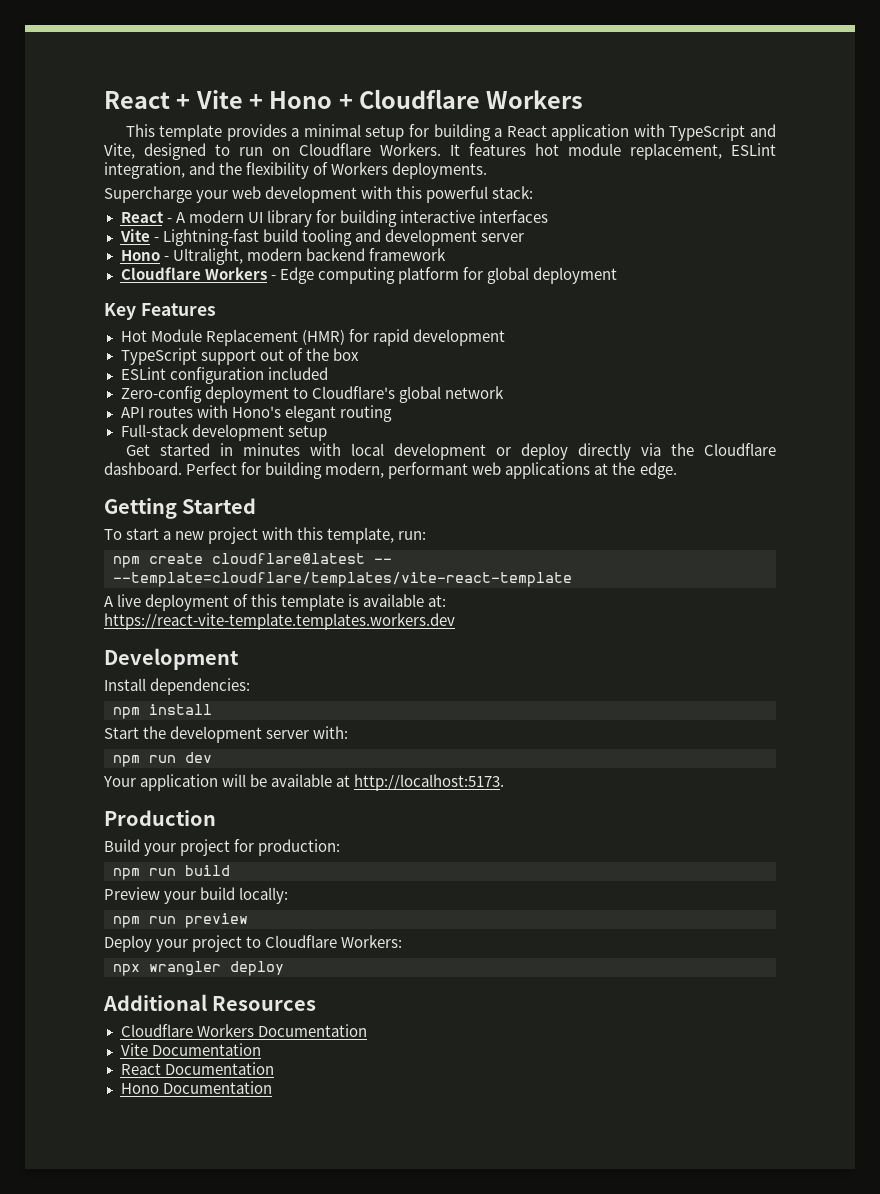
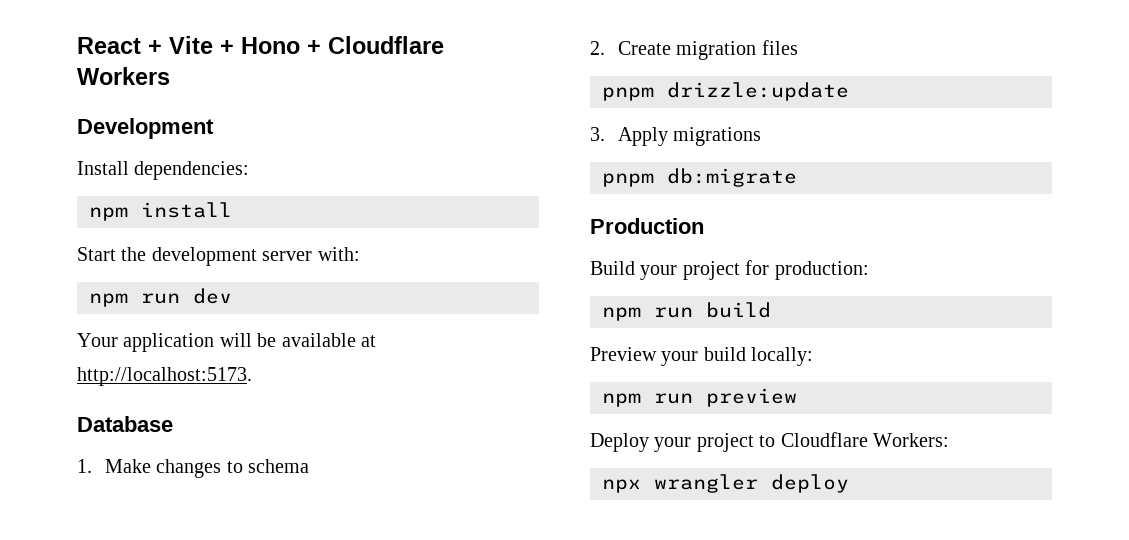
- This template provides a minimal setup for building a React application with TypeScript and Vite, designed to run on Cloudflare Workers. It features hot module replacement, ESLint integration, and the flexibility of Workers deployments.
- Supercharge your web development with this powerful stack:
- React - A modern UI library for building interactive interfaces
- Vite - Lightning-fast build tooling and development server
- Hono - Ultralight, modern backend framework
- Cloudflare Workers - Edge computing platform for global deployment
- Key Features
- Hot Module Replacement (HMR) for rapid development
- TypeScript support out of the box
- ESLint configuration included
- Zero-config deployment to Cloudflare's global network
- API routes with Hono's elegant routing
- Full-stack development setup
- Get started in minutes with local development or deploy directly via the Cloudflare dashboard. Perfect for building modern, performant web applications at the edge.
- Getting Started
- To start a new project with this template, run:
- npm create cloudflare@latest -- --template=cloudflare/templates/vite-react-template
- A live deployment of this template is available at: https://react-vite-template.templates.workers.dev
+ Database
+ 1. Make changes to schema
+ 2. Create migration files
+ pnpm drizzle:update
+ 3. Apply migrations
+ pnpm db:migrate
- Additional Resources
- Cloudflare Workers Documentation
- Vite Documentation
- React Documentation
- Hono Documentation

